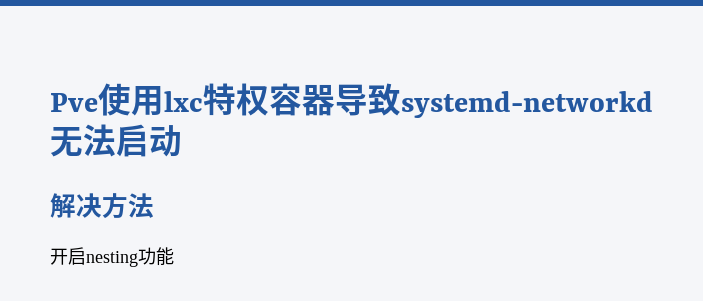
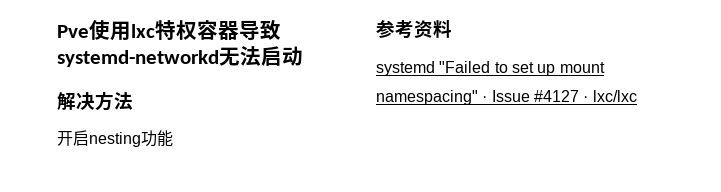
+ 参考资料
+ systemd "Failed to set up mount namespacing" · Issue #4127 · lxc/lxc

